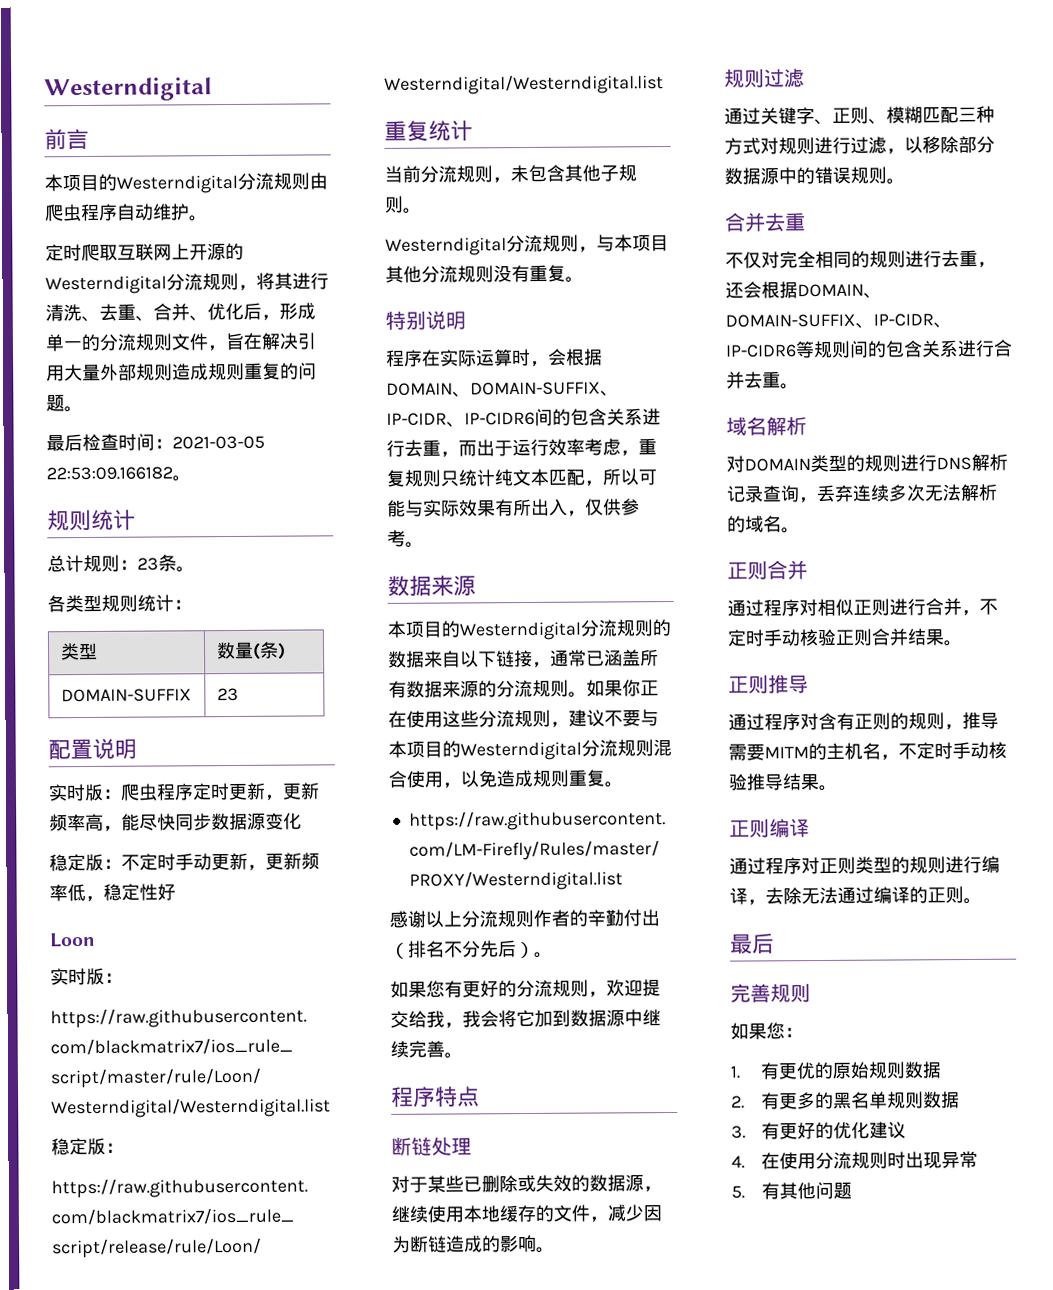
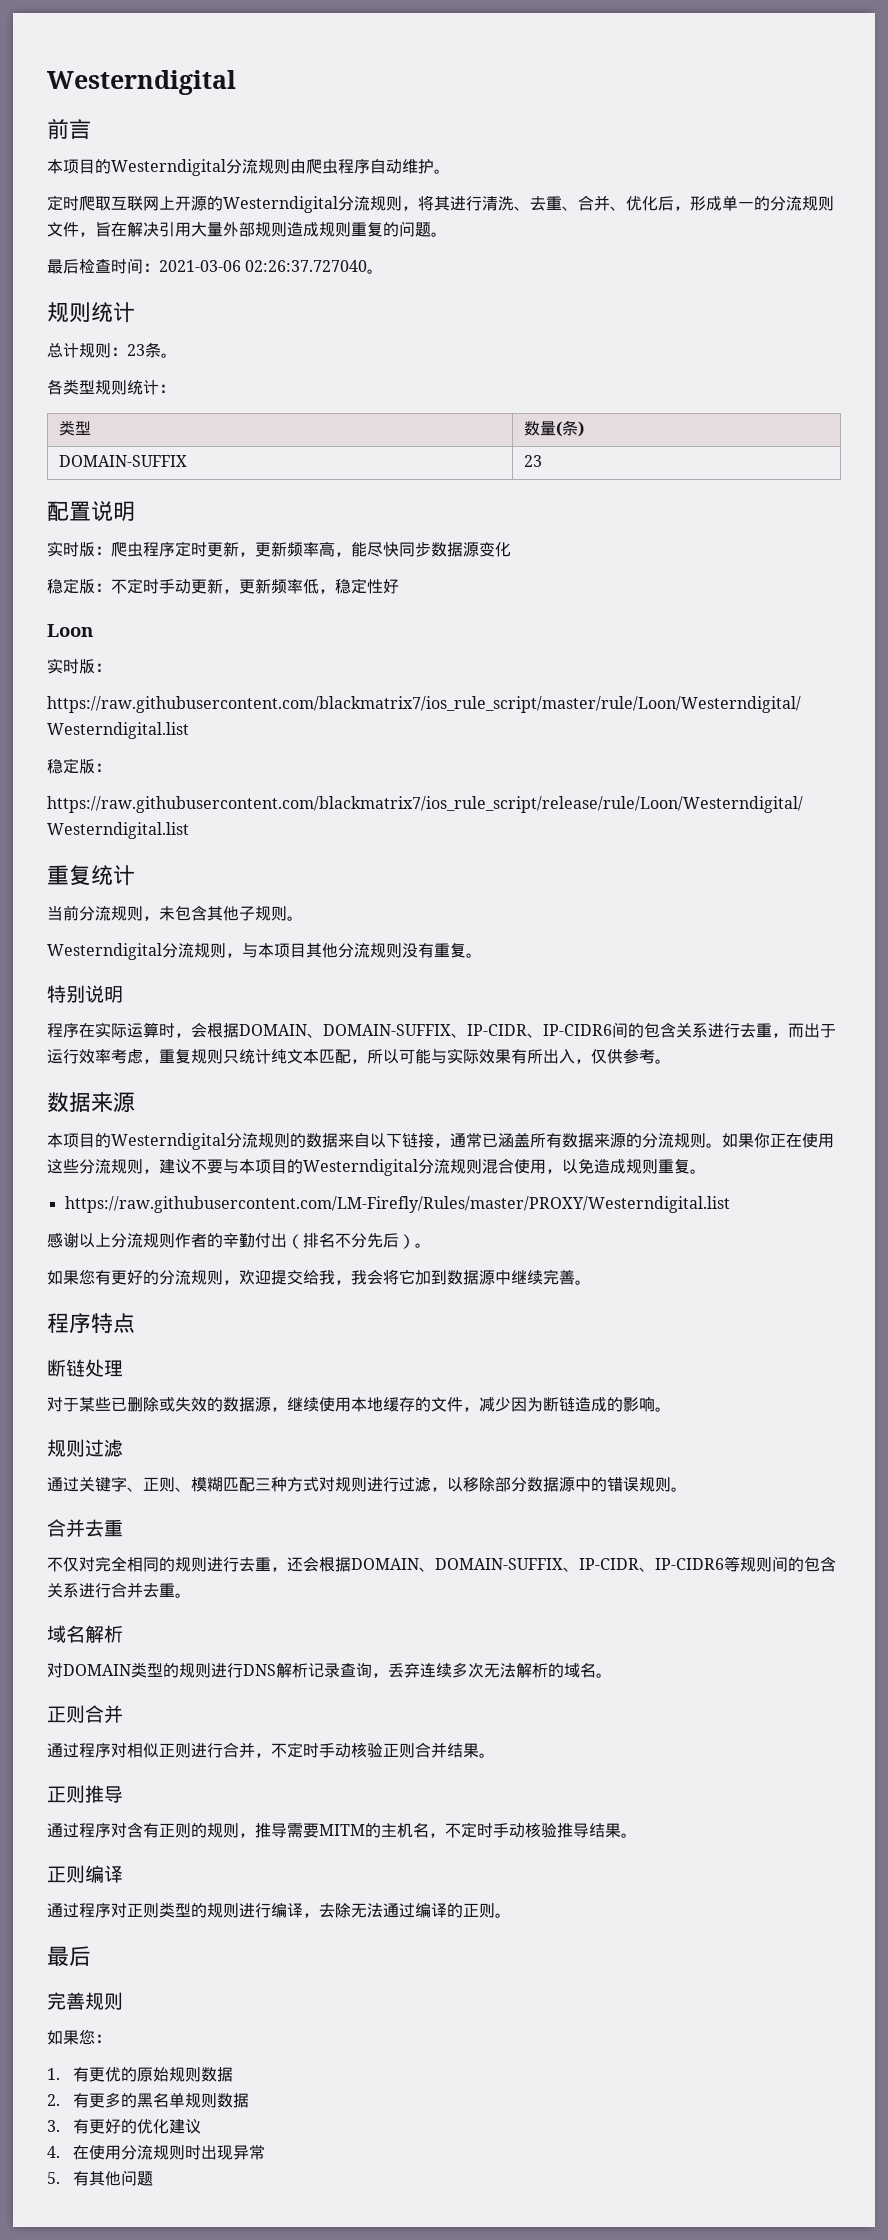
- 最后检查时间：2021-03-05 22:53:09.166182。
+ 最后检查时间：2021-03-06 02:26:37.727040。

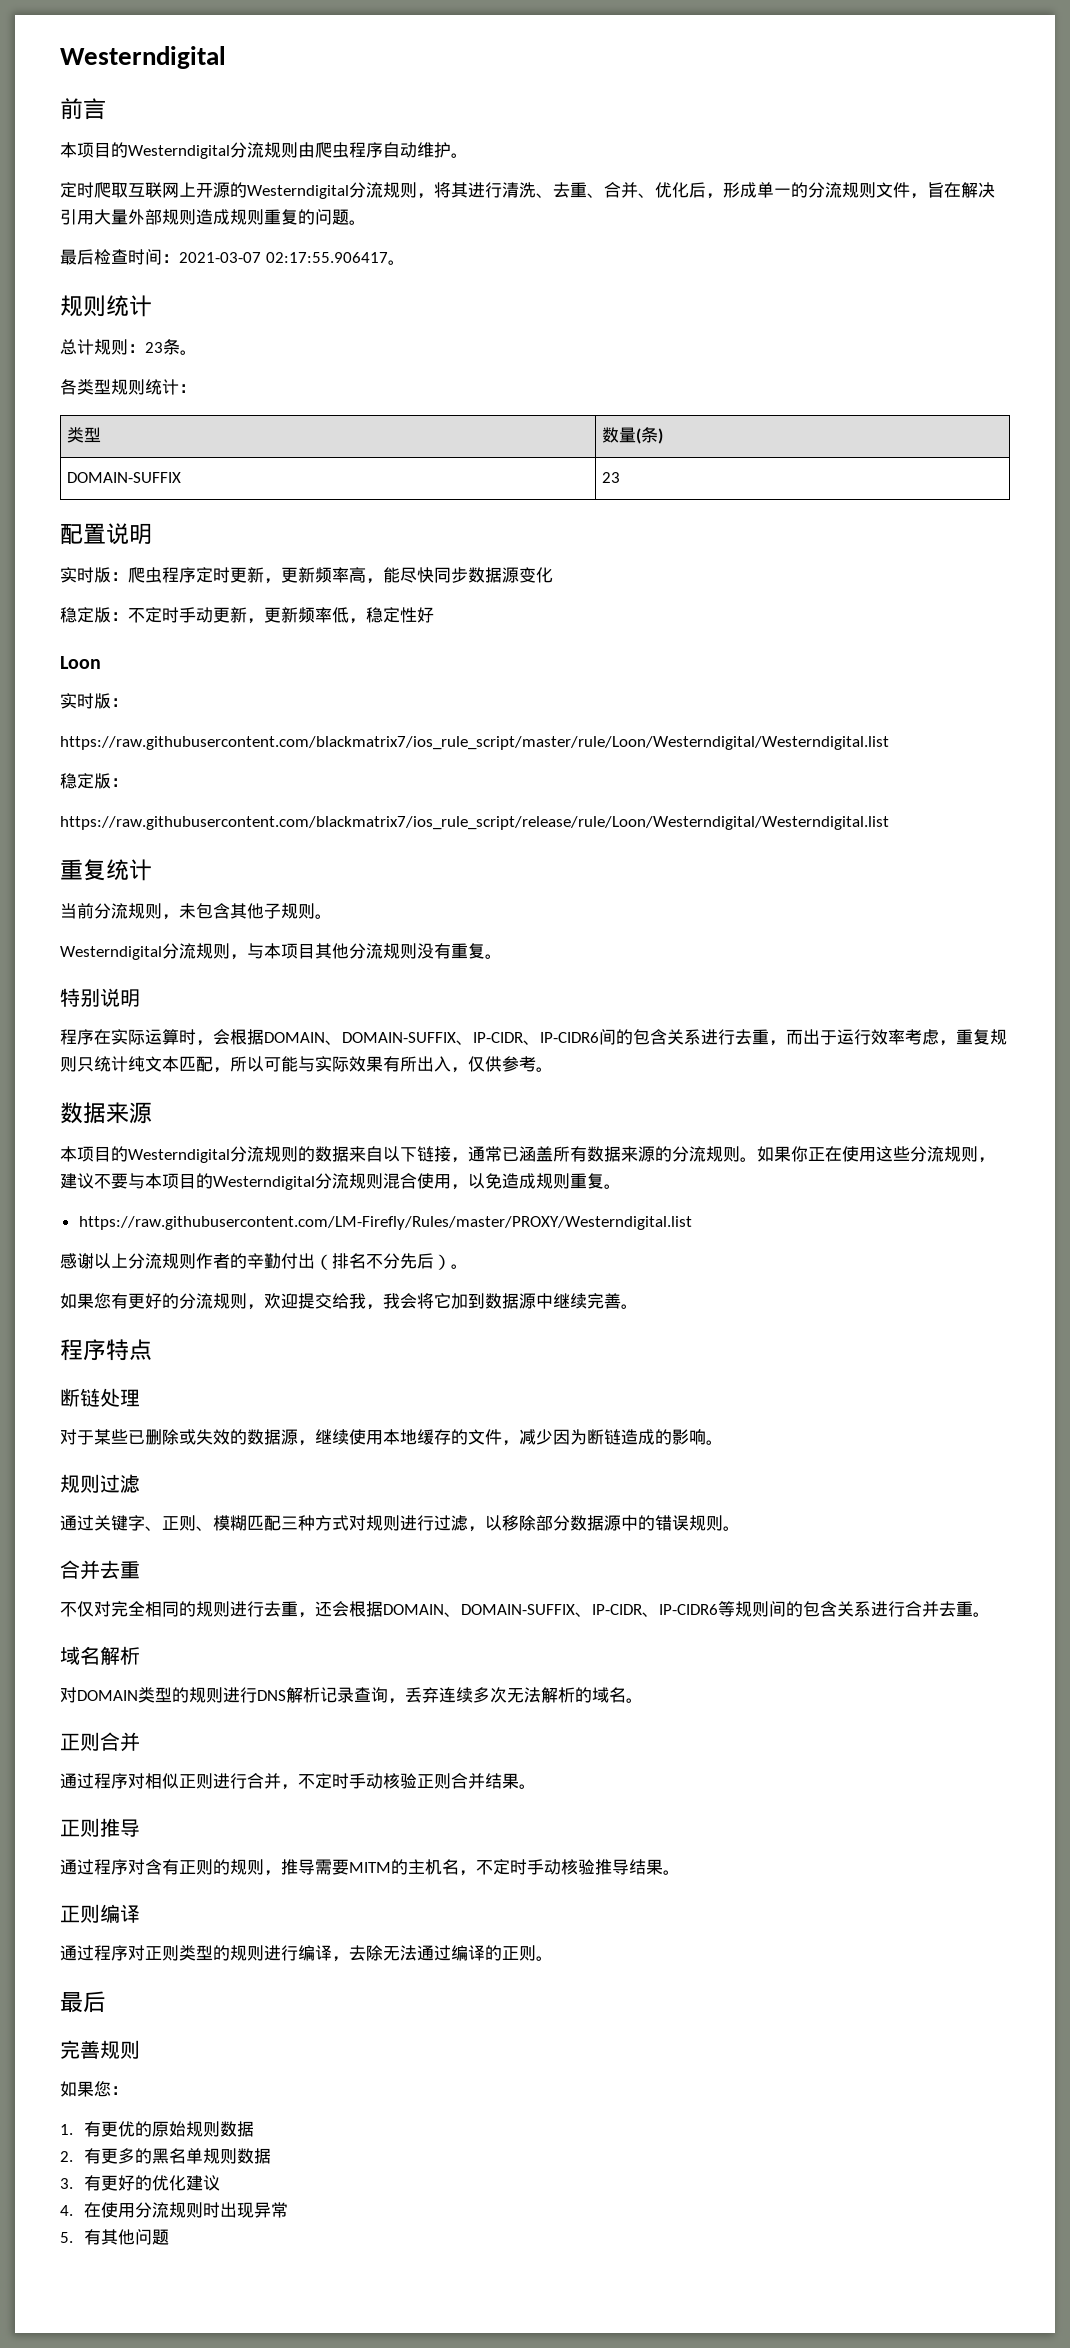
- 最后检查时间：2021-03-06 02:26:37.727040。
+ 最后检查时间：2021-03-07 02:17:55.906417。

